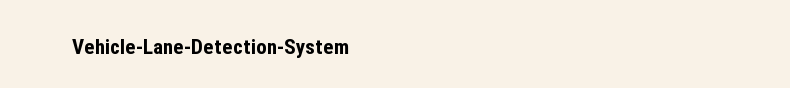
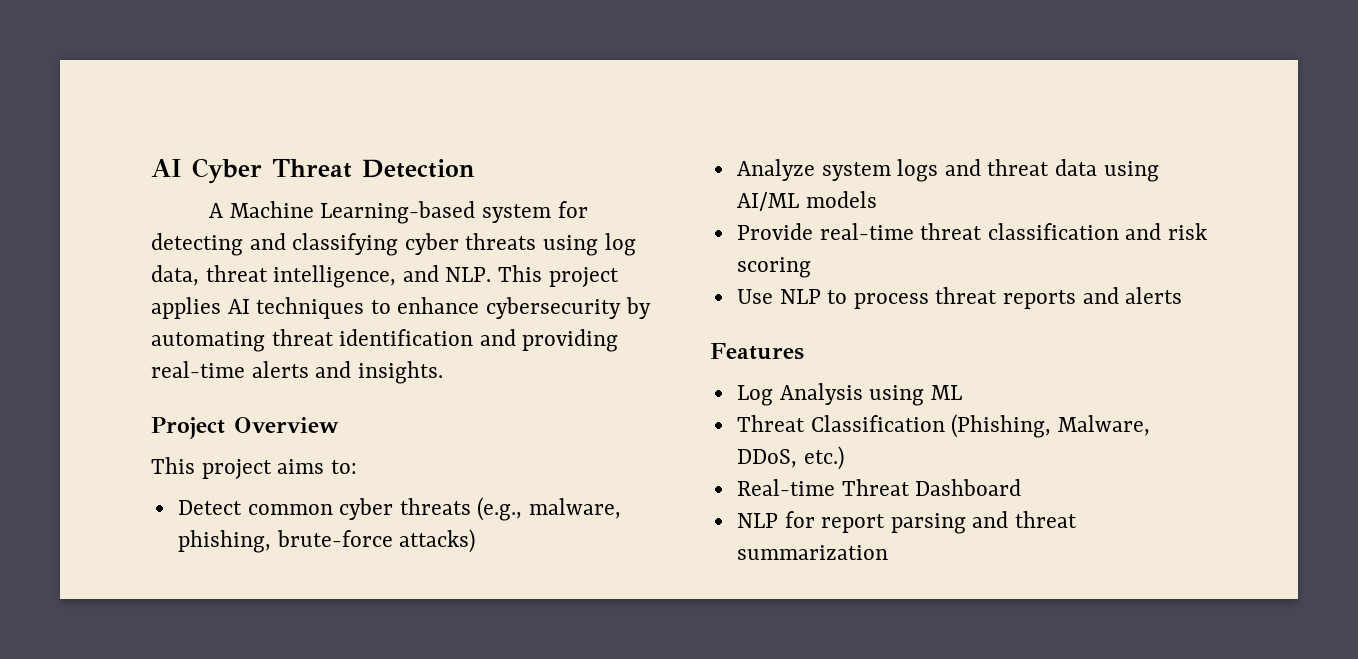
- Vehicle-Lane-Detection-System
+ AI Cyber Threat Detection
+ A Machine Learning-based system for detecting and classifying cyber threats using log data, threat intelligence, and NLP. This project applies AI techniques to enhance cybersecurity by automating threat identification and providing real-time alerts and insights.
+ Project Overview
+ This project aims to:
+ Detect common cyber threats (e.g., malware, phishing, brute-force attacks)
+ Analyze system logs and threat data using AI/ML models
+ Provide real-time threat classification and risk scoring
+ Use NLP to process threat reports and alerts
+ Features
+ Log Analysis using ML
+ Threat Classification (Phishing, Malware, DDoS, etc.)
+ Real-time Threat Dashboard
+ NLP for report parsing and threat summarization

